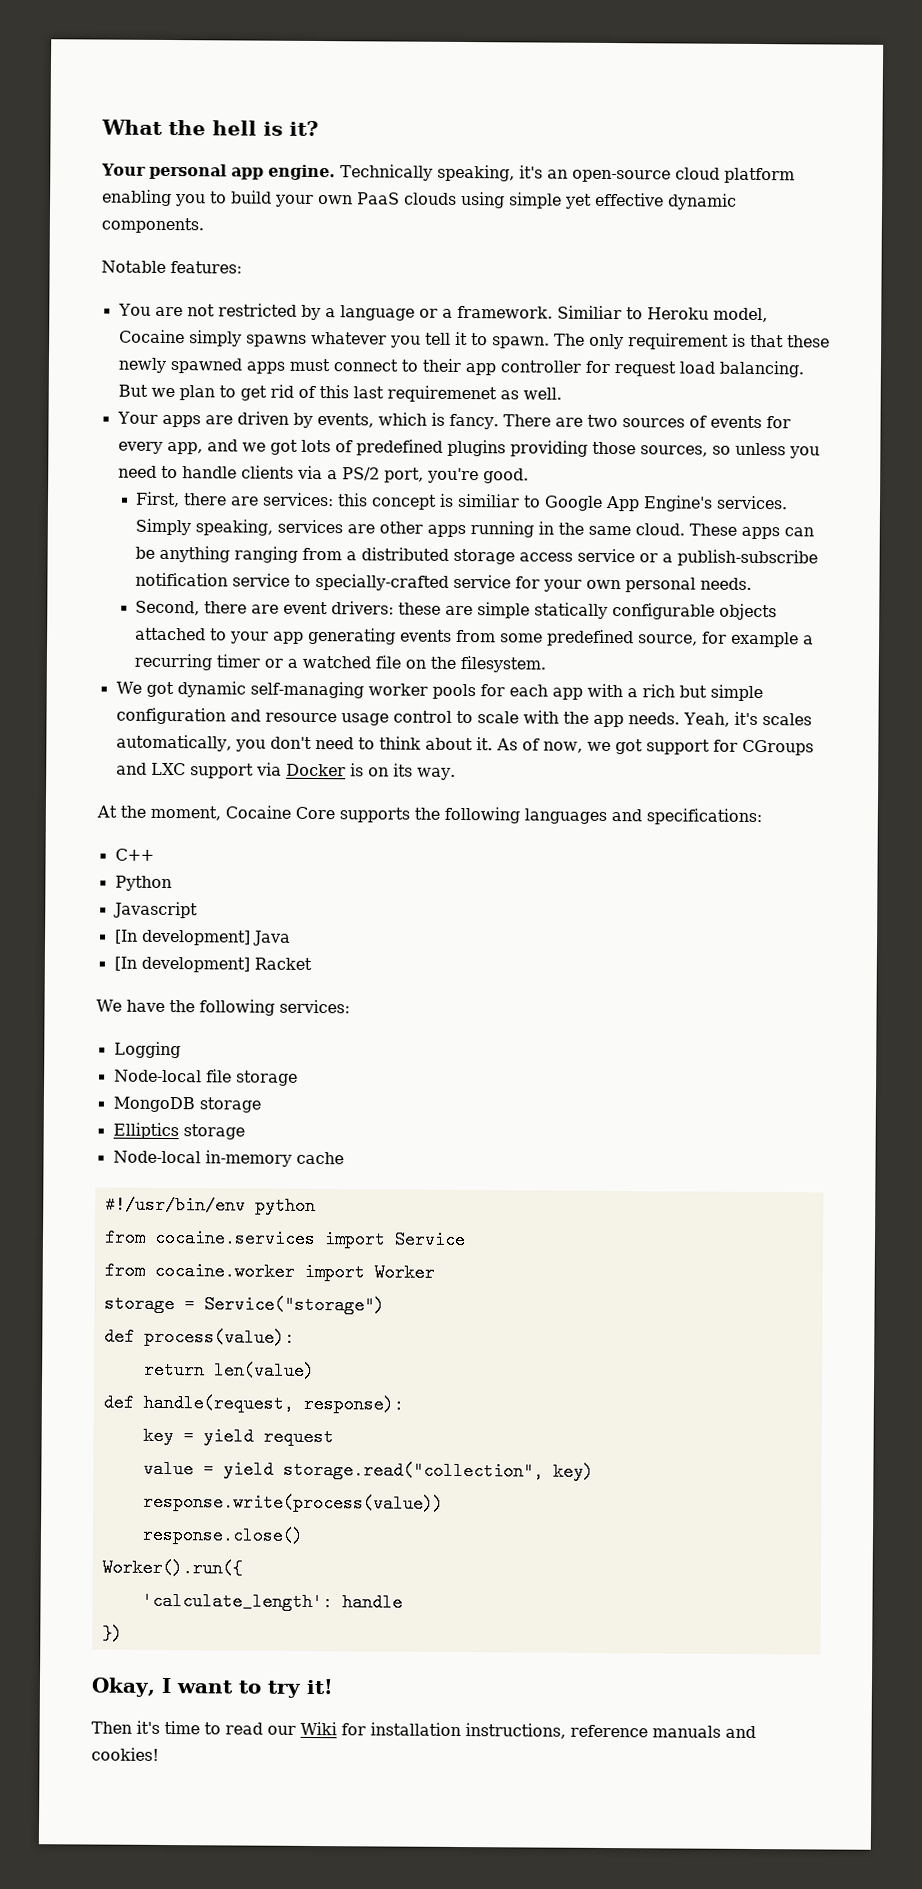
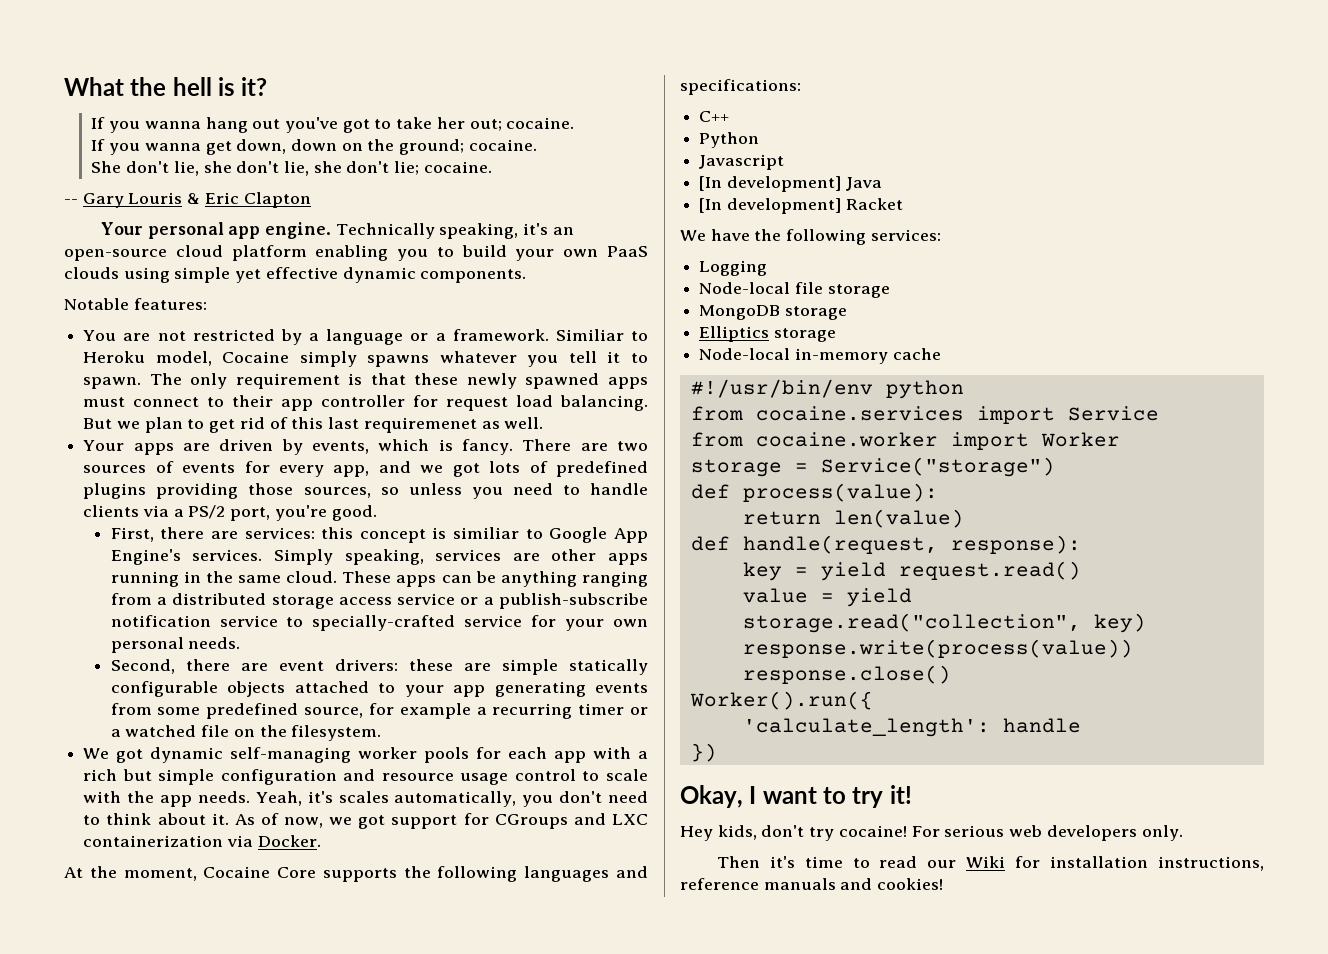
+ If you wanna hang out you've got to take her out; cocaine.
+ If you wanna get down, down on the ground; cocaine.
+ She don't lie, she don't lie, she don't lie; cocaine.
+ -- Gary Louris & Eric Clapton
- As of now, we got support for CGroups and LXC support via Docker is on its way.
+ As of now, we got support for CGroups and LXC containerization via Docker.
- key = yield request
+ key = yield request.read()
+ Hey kids, don't try cocaine! For serious web developers only.

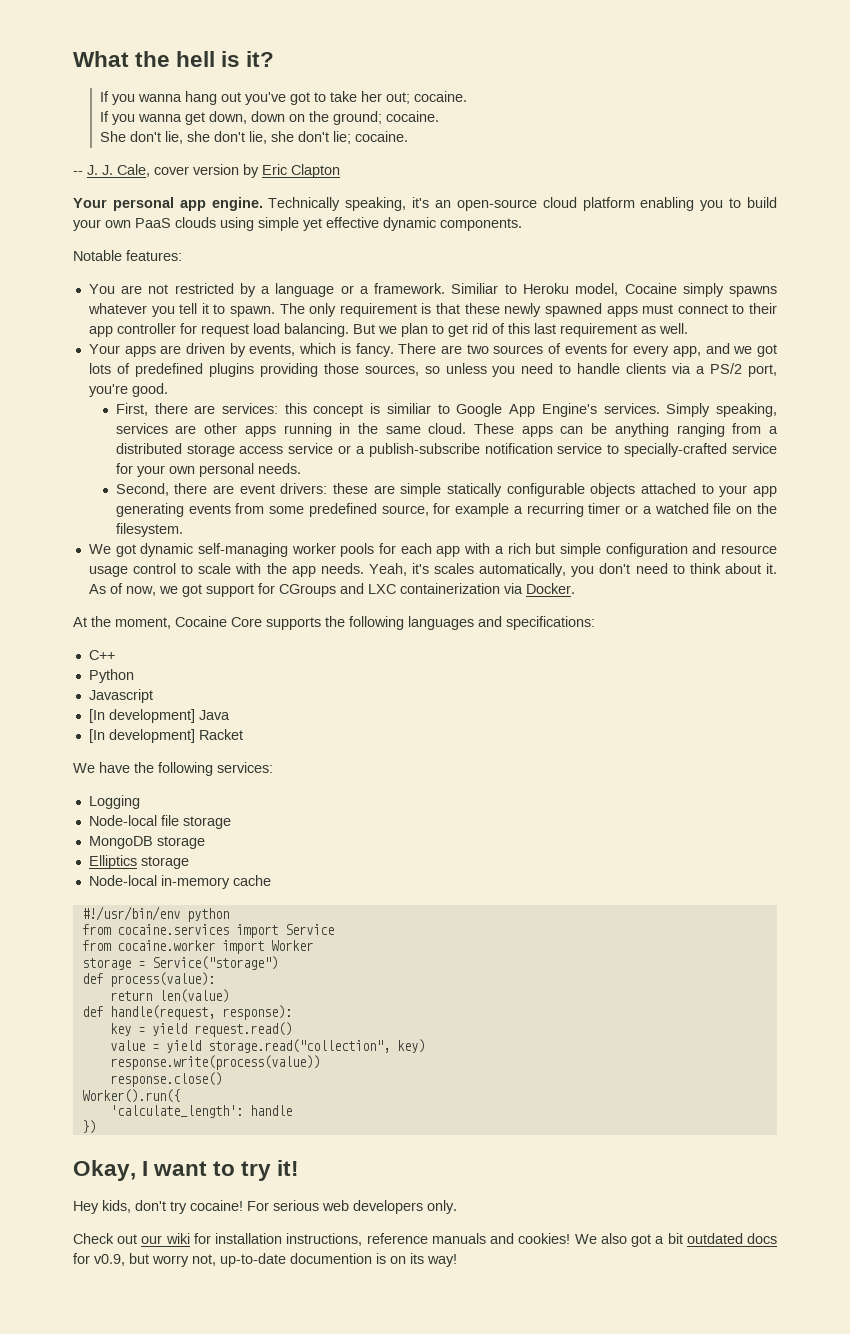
- -- Gary Louris & Eric Clapton
+ -- J. J. Cale, cover version by Eric Clapton
- But we plan to get rid of this last requiremenet as well.
+ But we plan to get rid of this last requirement as well.
- Then it's time to read our Wiki for installation instructions, reference manuals and cookies!
+ Check out our wiki for installation instructions, reference manuals and cookies!
+ We also got a bit outdated docs for v0.9, but worry not, up-to-date documention is on its way!

